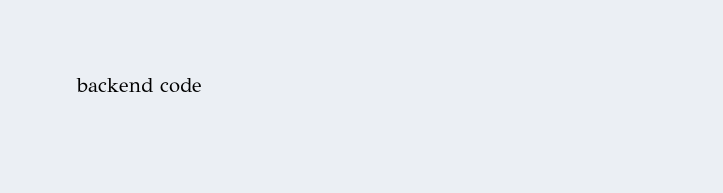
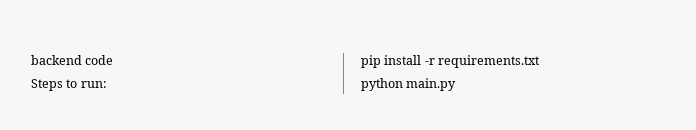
+ Steps to run:
+ pip install -r requirements.txt
+ python main.py

